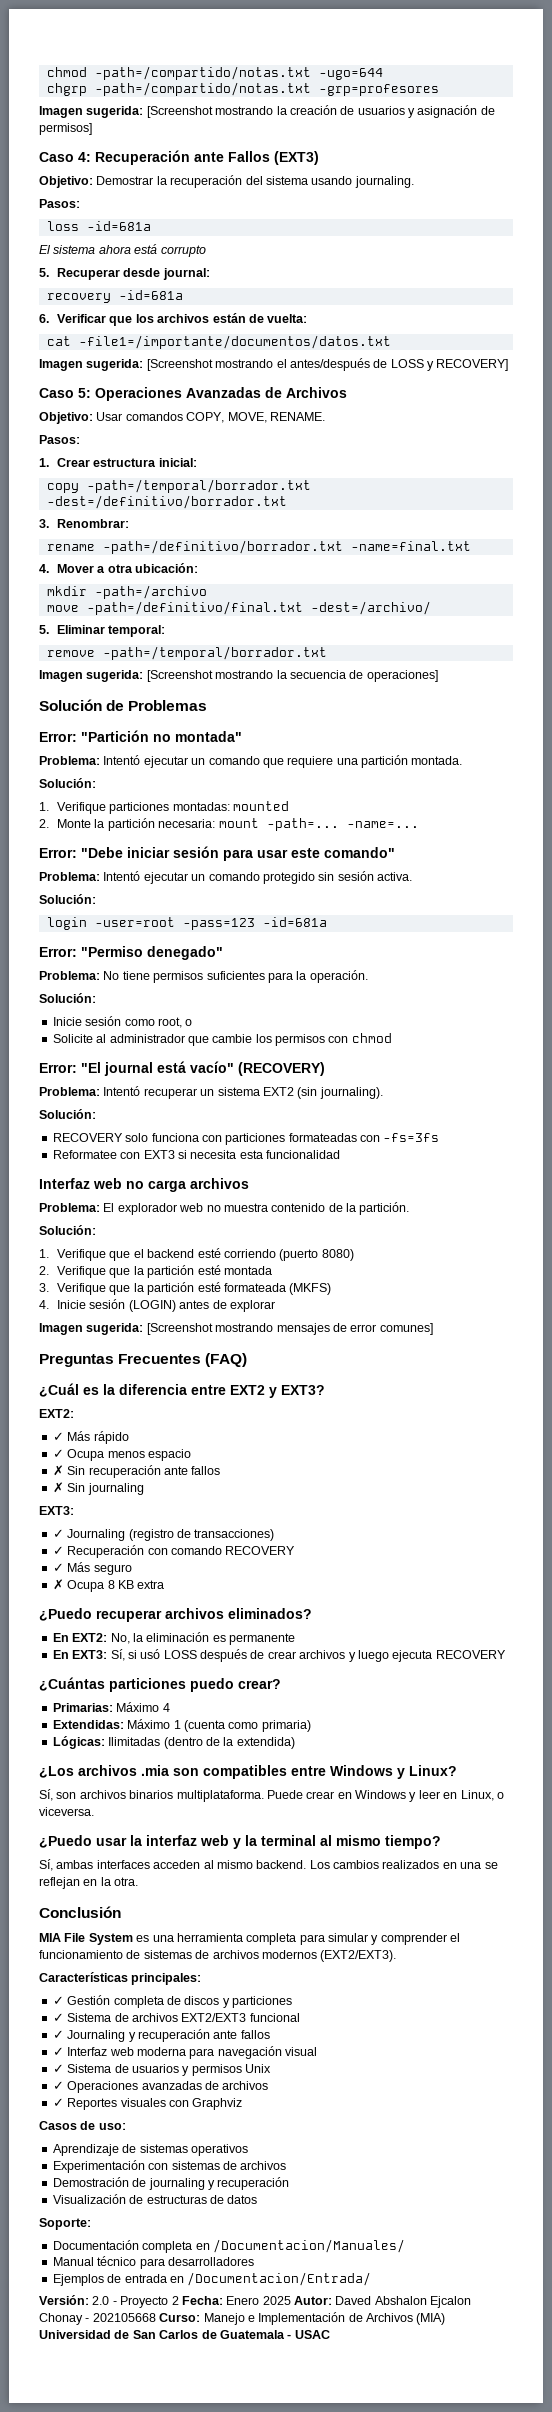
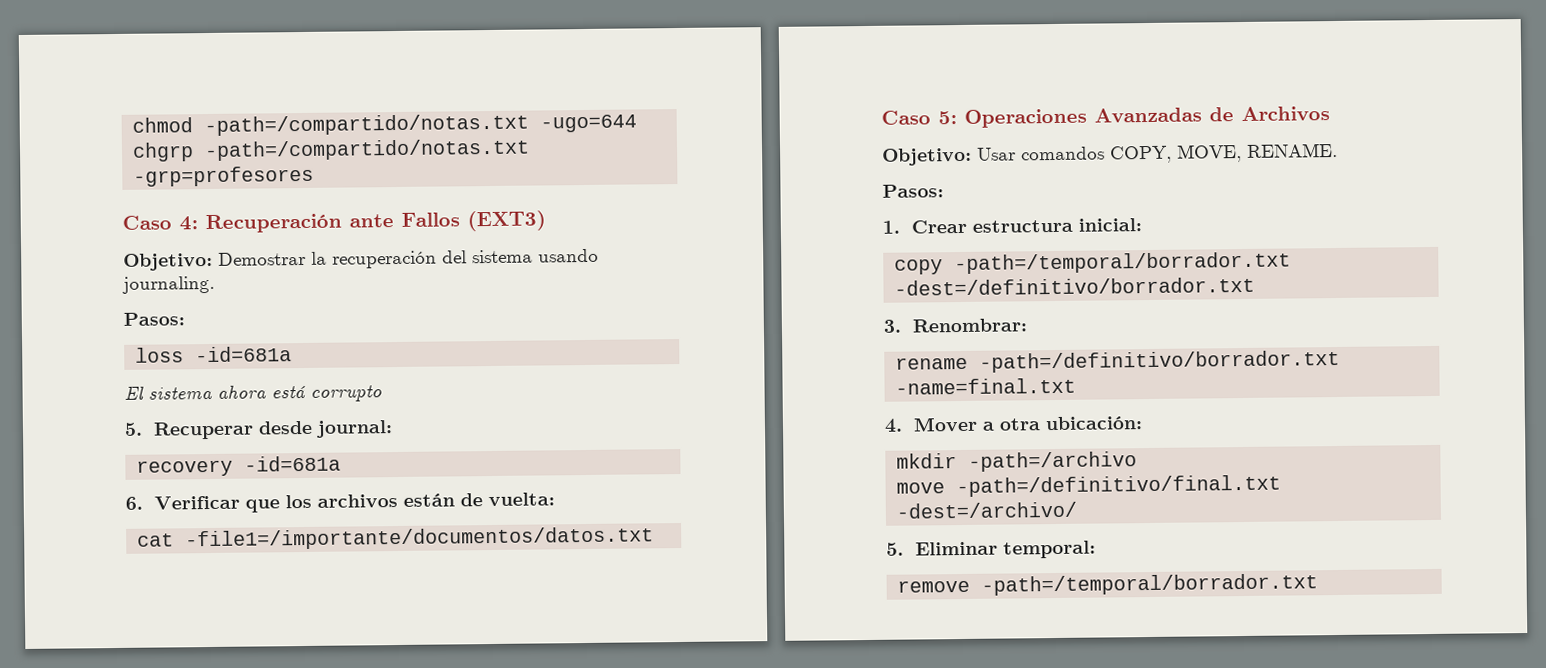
- Imagen sugerida: [Screenshot mostrando la creación de usuarios y asignación de permisos]
- Imagen sugerida: [Screenshot mostrando el antes/después de LOSS y RECOVERY]
- Imagen sugerida: [Screenshot mostrando la secuencia de operaciones]
- Solución de Problemas
- Error: "Partición no montada"
- Problema: Intentó ejecutar un comando que requiere una partición montada.
- Solución:
- 1. Verifique particiones montadas: mounted
- 2. Monte la partición necesaria: mount -path=... -name=...
- Error: "Debe iniciar sesión para usar este comando"
- Problema: Intentó ejecutar un comando protegido sin sesión activa.
- Solución:
- login -user=root -pass=123 -id=681a
- Error: "Permiso denegado"
- Problema: No tiene permisos suficientes para la operación.
- Solución:
- Inicie sesión como root, o
- Solicite al administrador que cambie los permisos con chmod
- Error: "El journal está vacío" (RECOVERY)
- Problema: Intentó recuperar un sistema EXT2 (sin journaling).
- Solución:
- RECOVERY solo funciona con particiones formateadas con -fs=3fs
- Reformatee con EXT3 si necesita esta funcionalidad
- Interfaz web no carga archivos
- Problema: El explorador web no muestra contenido de la partición.
- Solución:
- 1. Verifique que el backend esté corriendo (puerto 8080)
- 2. Verifique que la partición esté montada
- 3. Verifique que la partición esté formateada (MKFS)
- 4. Inicie sesión (LOGIN) antes de explorar
- Imagen sugerida: [Screenshot mostrando mensajes de error comunes]
- Preguntas Frecuentes (FAQ)
- ¿Cuál es la diferencia entre EXT2 y EXT3?
- EXT2:
- ✓ Más rápido
- ✓ Ocupa menos espacio
- ✗ Sin recuperación ante fallos
- ✗ Sin journaling
- EXT3:
- ✓ Journaling (registro de transacciones)
- ✓ Recuperación con comando RECOVERY
- ✓ Más seguro
- ✗ Ocupa 8 KB extra
- ¿Puedo recuperar archivos eliminados?
- En EXT2: No, la eliminación es permanente
- En EXT3: Sí, si usó LOSS después de crear archivos y luego ejecuta RECOVERY
- ¿Cuántas particiones puedo crear?
- Primarias: Máximo 4
- Extendidas: Máximo 1 (cuenta como primaria)
- Lógicas: Ilimitadas (dentro de la extendida)
- ¿Los archivos .mia son compatibles entre Windows y Linux?
- Sí, son archivos binarios multiplataforma. Puede crear en Windows y leer en Linux, o viceversa.
- ¿Puedo usar la interfaz web y la terminal al mismo tiempo?
- Sí, ambas interfaces acceden al mismo backend. Los cambios realizados en una se reflejan en la otra.
- Conclusión
- MIA File System es una herramienta completa para simular y comprender el funcionamiento de sistemas de archivos modernos (EXT2/EXT3).
- Características principales:
- ✓ Gestión completa de discos y particiones
- ✓ Sistema de archivos EXT2/EXT3 funcional
- ✓ Journaling y recuperación ante fallos
- ✓ Interfaz web moderna para navegación visual
- ✓ Sistema de usuarios y permisos Unix
- ✓ Operaciones avanzadas de archivos
- ✓ Reportes visuales con Graphviz
- Casos de uso:
- Aprendizaje de sistemas operativos
- Experimentación con sistemas de archivos
- Demostración de journaling y recuperación
- Visualización de estructuras de datos
- Soporte:
- Documentación completa en /Documentacion/Manuales/
- Manual técnico para desarrolladores
- Ejemplos de entrada en /Documentacion/Entrada/
- Versión: 2.0 - Proyecto 2 Fecha: Enero 2025 Autor: Daved Abshalon Ejcalon Chonay - 202105668 Curso: Manejo e Implementación de Archivos (MIA) Universidad de San Carlos de Guatemala - USAC

